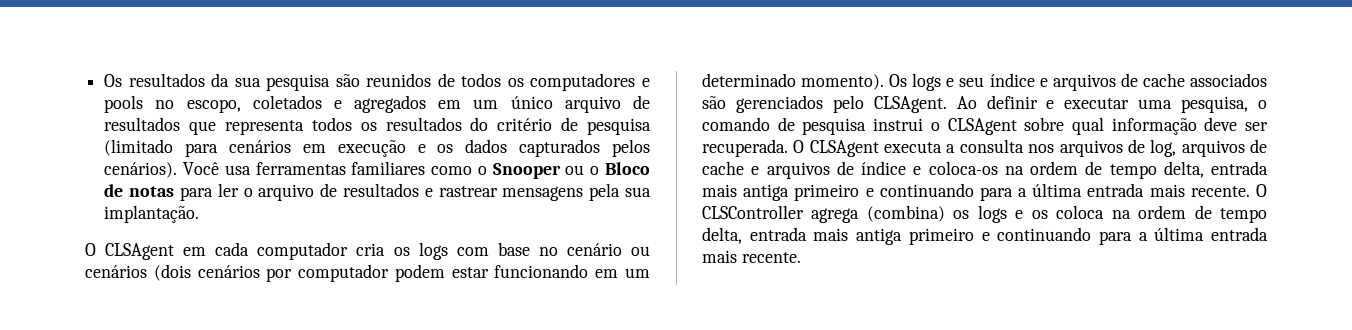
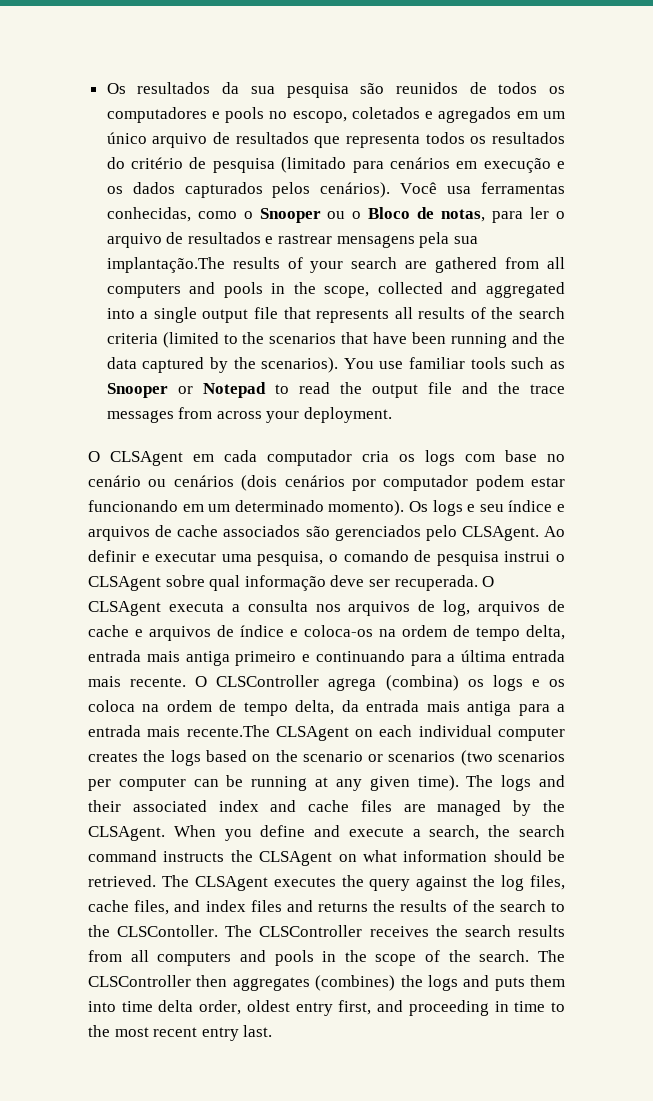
- Você usa ferramentas familiares como o Snooper ou o Bloco de notas para ler o arquivo de resultados e rastrear mensagens pela sua implantação.
+ Você usa ferramentas conhecidas, como o Snooper ou o Bloco de notas, para ler o arquivo de resultados e rastrear mensagens pela sua implantação.The results of your search are gathered from all computers and pools in the scope, collected and aggregated into a single output file that represents all results of the search criteria (limited to the scenarios that have been running and the data captured by the scenarios). You use familiar tools such as Snooper or Notepad to read the output file and the trace messages from across your deployment.
- O CLSController agrega (combina) os logs e os coloca na ordem de tempo delta, entrada mais antiga primeiro e continuando para a última entrada mais recente.
+ O CLSController agrega (combina) os logs e os coloca na ordem de tempo delta, da entrada mais antiga para a entrada mais recente.The CLSAgent on each individual computer creates the logs based on the scenario or scenarios (two scenarios per computer can be running at any given time). The logs and their associated index and cache files are managed by the CLSAgent. When you define and execute a search, the search command instructs the CLSAgent on what information should be retrieved. The CLSAgent executes the query against the log files, cache files, and index files and returns the results of the search to the CLSContoller. The CLSController receives the search results from all computers and pools in the scope of the search. The CLSController then aggregates (combines) the logs and puts them into time delta order, oldest entry first, and proceeding in time to the most recent entry last.

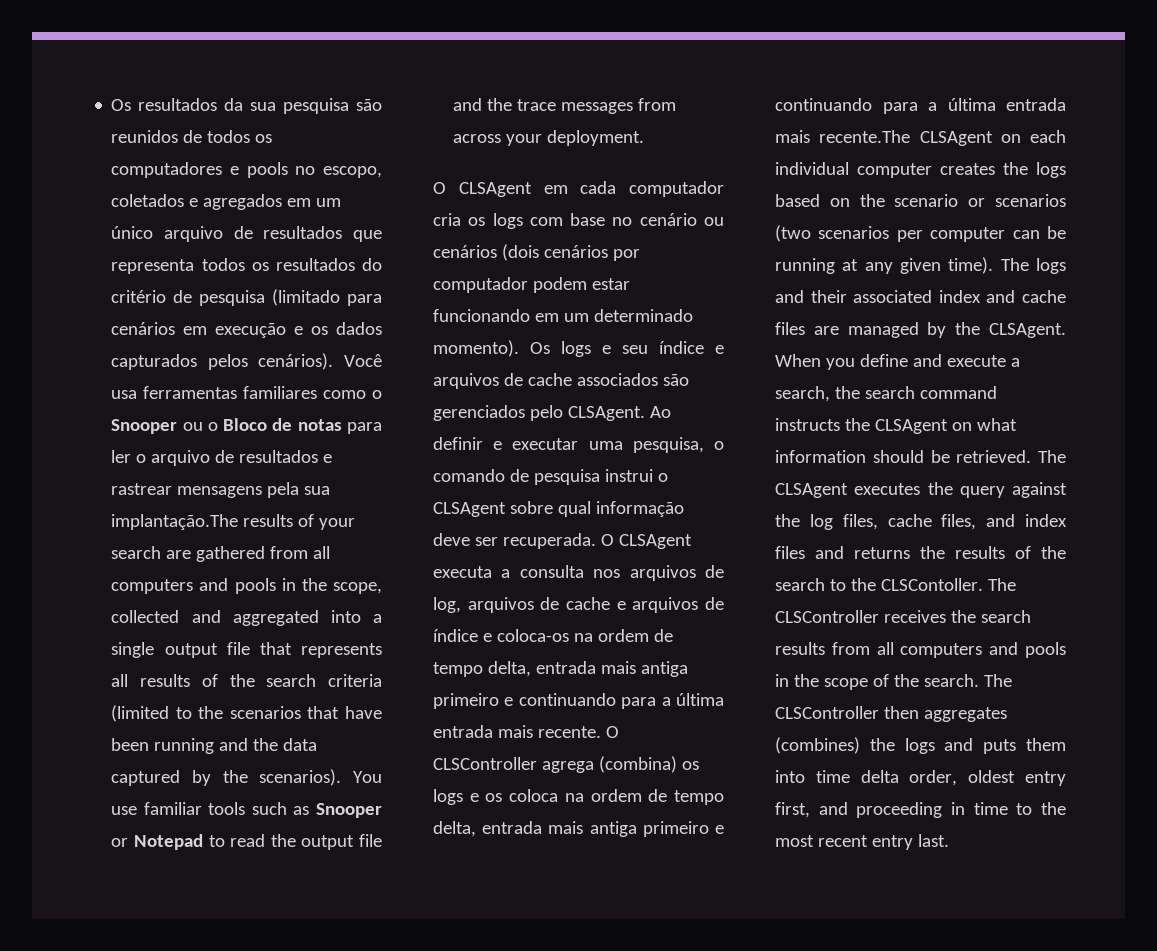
- Você usa ferramentas conhecidas, como o Snooper ou o Bloco de notas, para ler o arquivo de resultados e rastrear mensagens pela sua implantação.The results of your search are gathered from all computers and pools in the scope, collected and aggregated into a single output file that represents all results of the search criteria (limited to the scenarios that have been running and the data captured by the scenarios).
+ Você usa ferramentas familiares como o Snooper ou o Bloco de notas para ler o arquivo de resultados e rastrear mensagens pela sua implantação.The results of your search are gathered from all computers and pools in the scope, collected and aggregated into a single output file that represents all results of the search criteria (limited to the scenarios that have been running and the data captured by the scenarios).
- O CLSController agrega (combina) os logs e os coloca na ordem de tempo delta, da entrada mais antiga para a entrada mais recente.The CLSAgent on each individual computer creates the logs based on the scenario or scenarios (two scenarios per computer can be running at any given time).
+ O CLSController agrega (combina) os logs e os coloca na ordem de tempo delta, entrada mais antiga primeiro e continuando para a última entrada mais recente.The CLSAgent on each individual computer creates the logs based on the scenario or scenarios (two scenarios per computer can be running at any given time).

